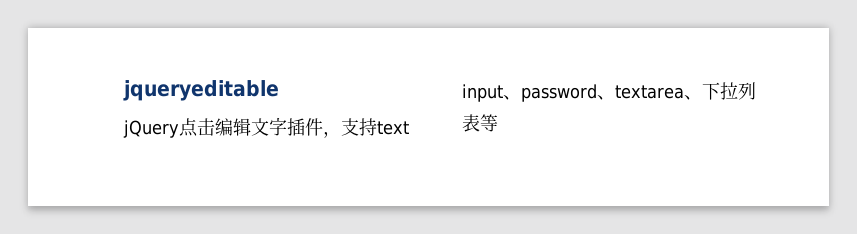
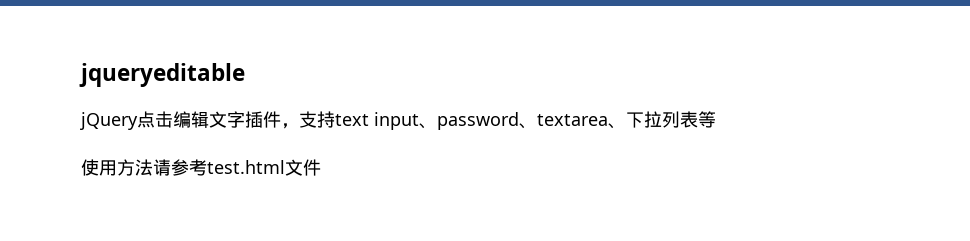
+ 使用方法请参考test.html文件

